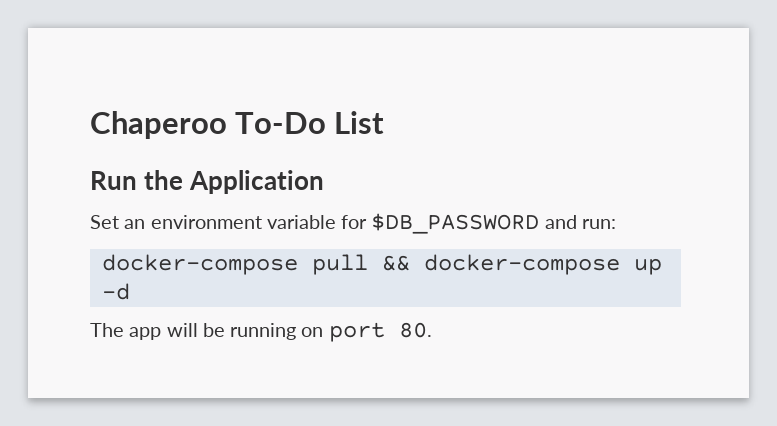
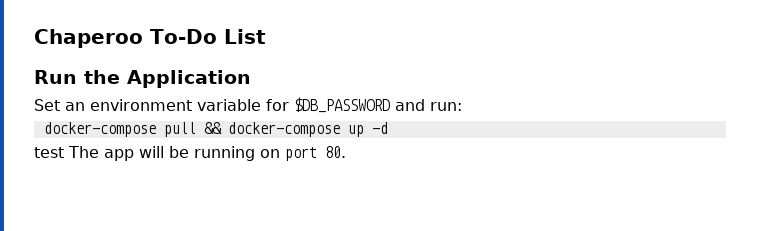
- The app will be running on port 80.
+ test The app will be running on port 80.

